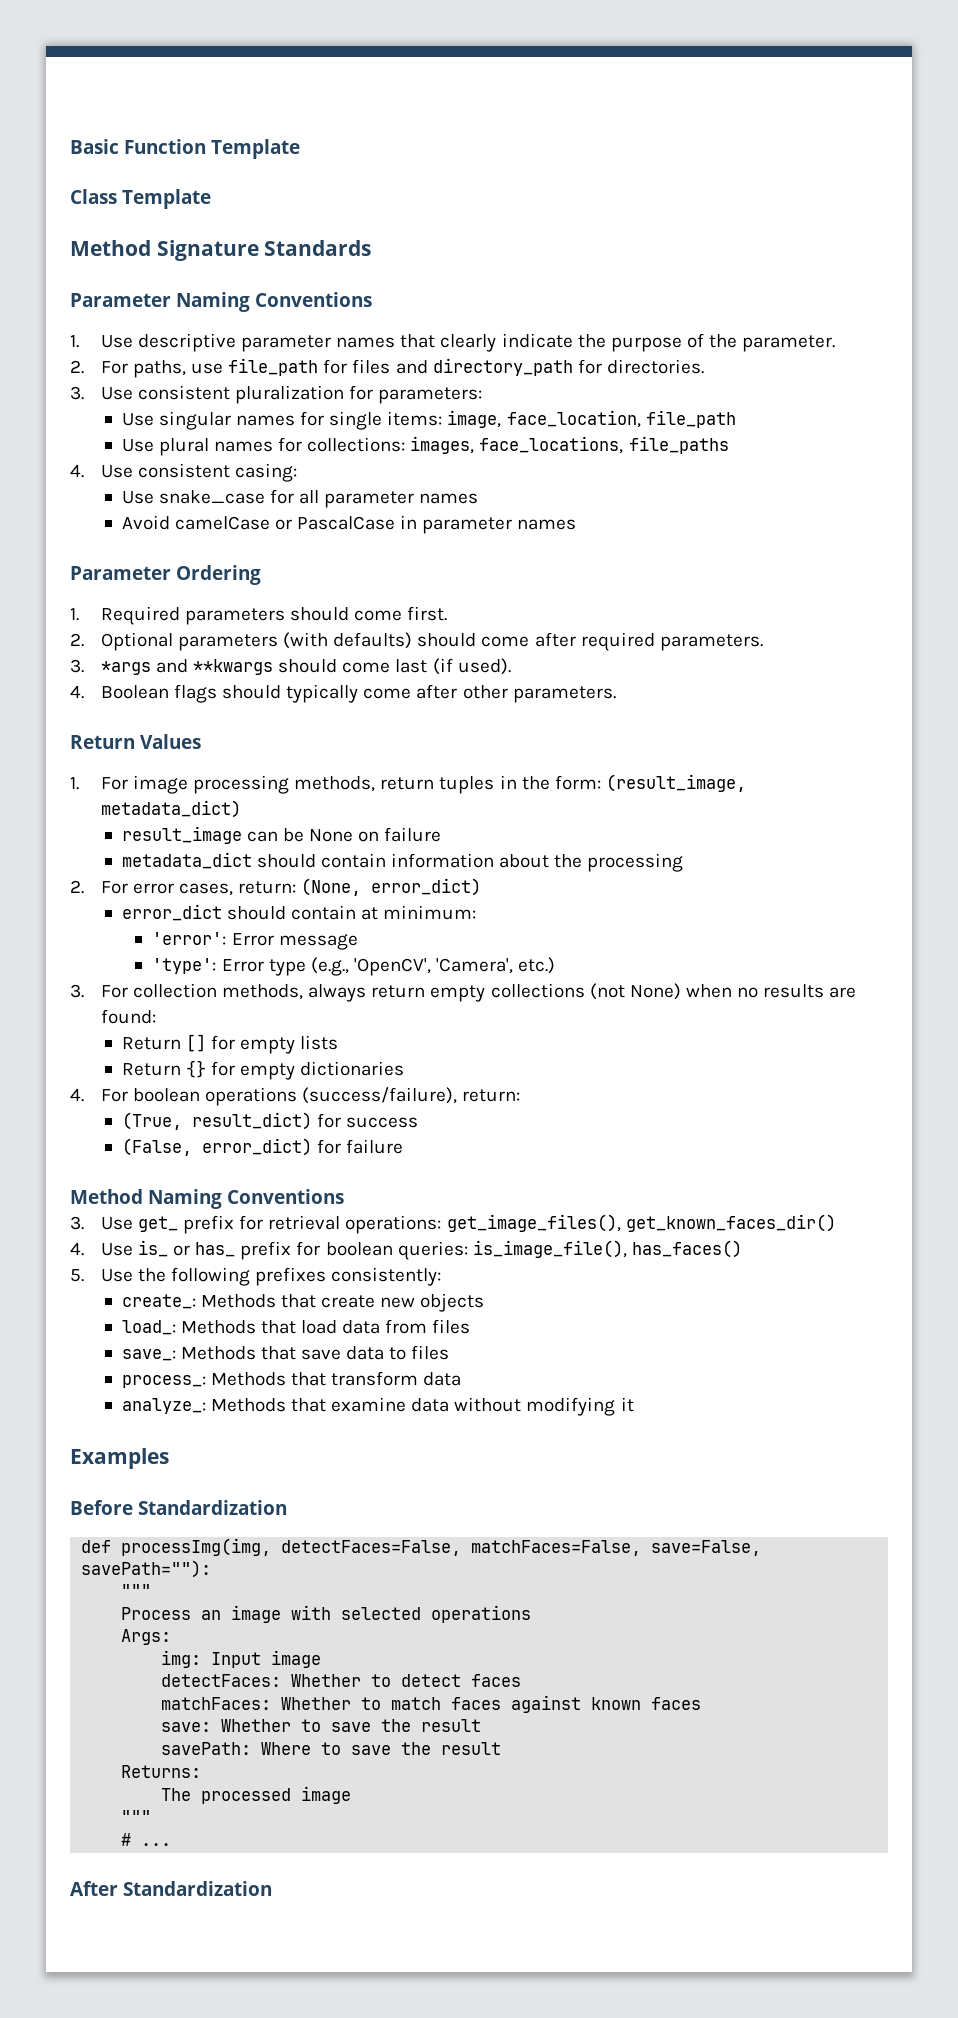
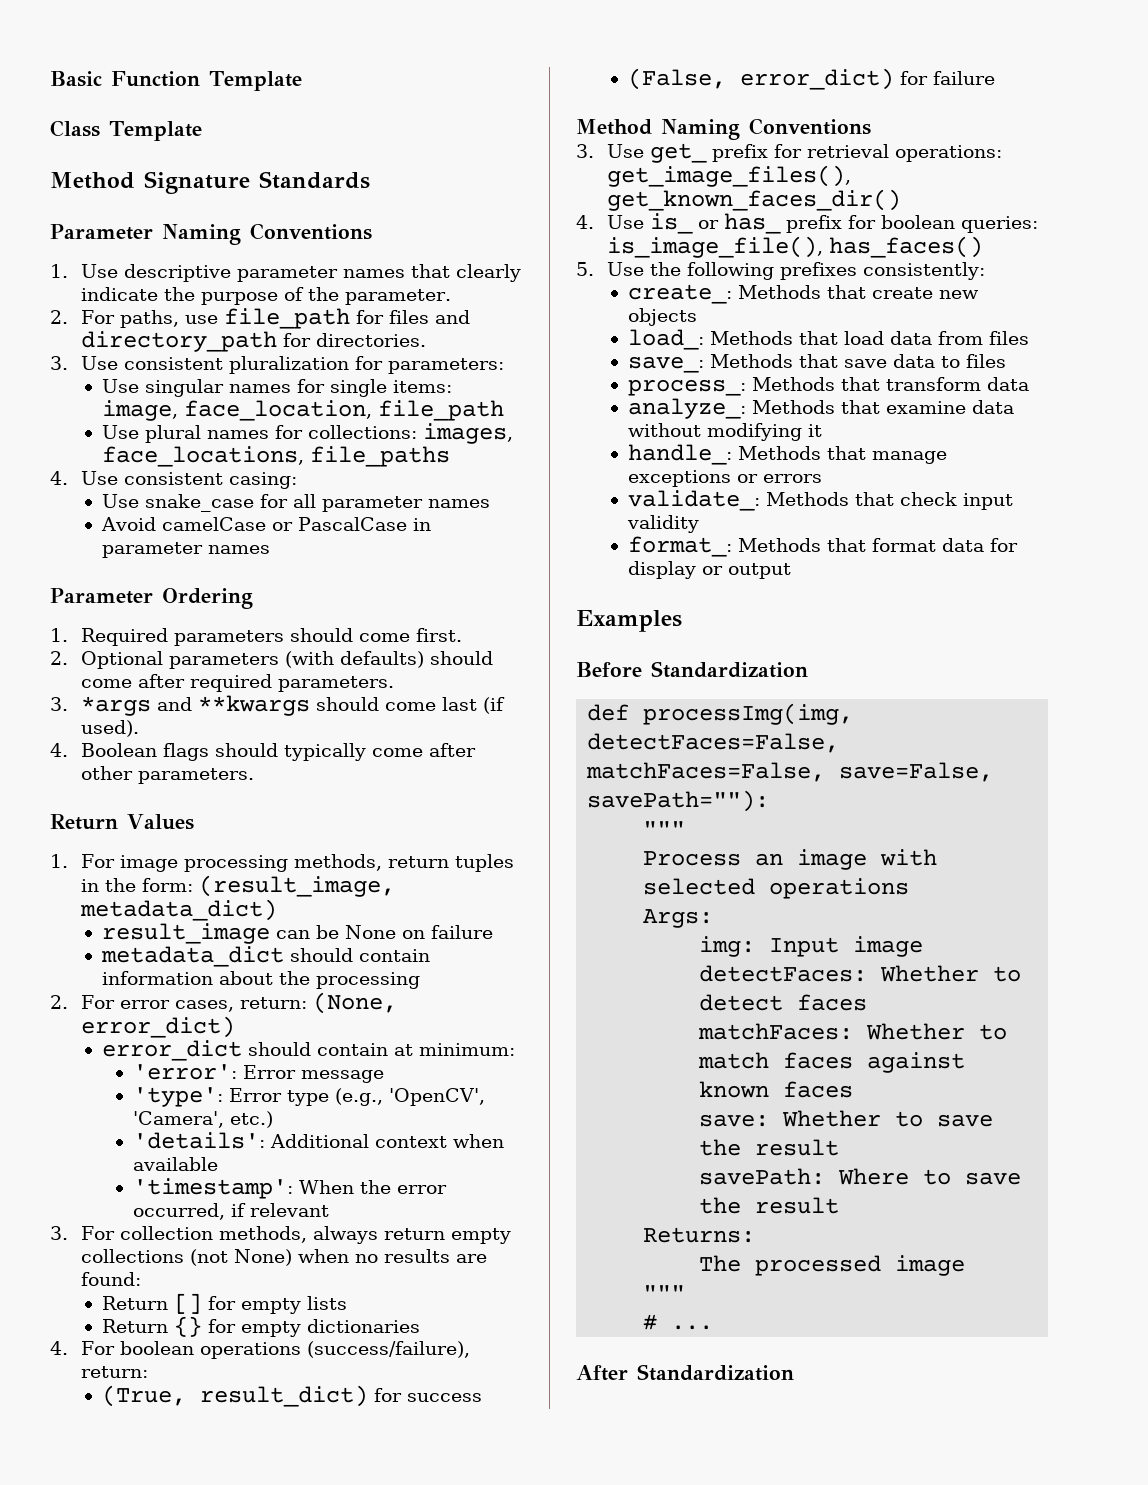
+ 'details': Additional context when available
+ 'timestamp': When the error occurred, if relevant
+ handle_: Methods that manage exceptions or errors
+ validate_: Methods that check input validity
+ format_: Methods that format data for display or output

